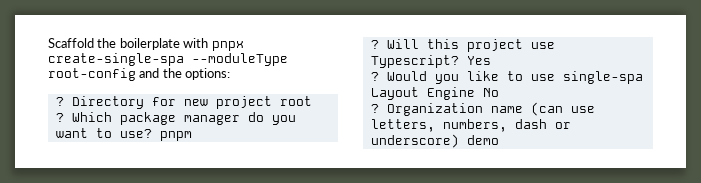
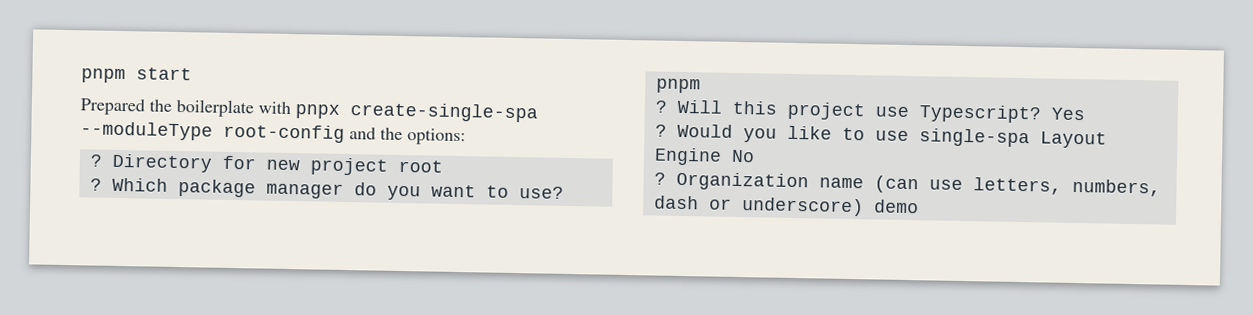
- Scaffold the boilerplate with pnpx create-single-spa --moduleType root-config and the options:
+ pnpm start
+ Prepared the boilerplate with pnpx create-single-spa --moduleType root-config and the options:

